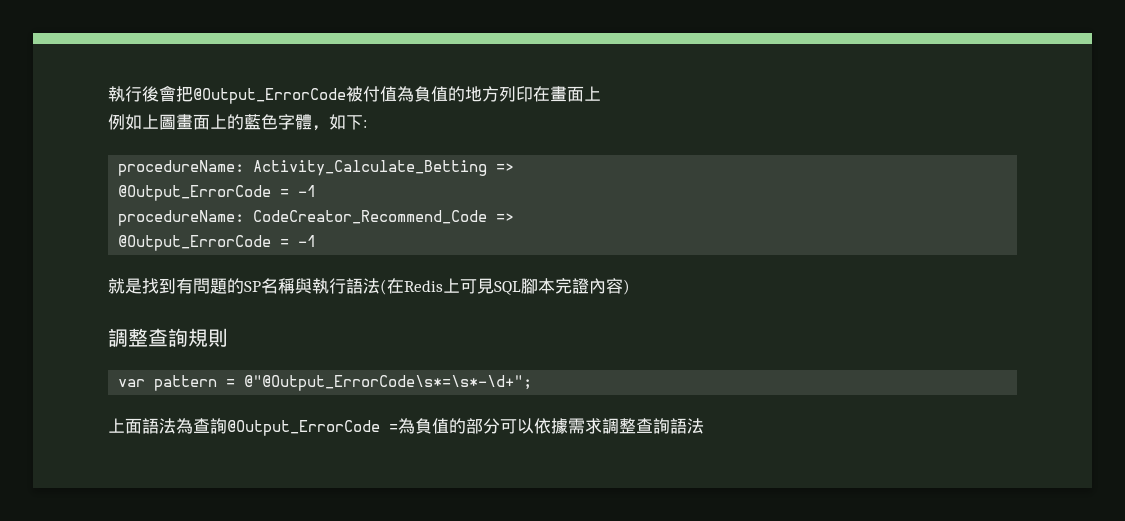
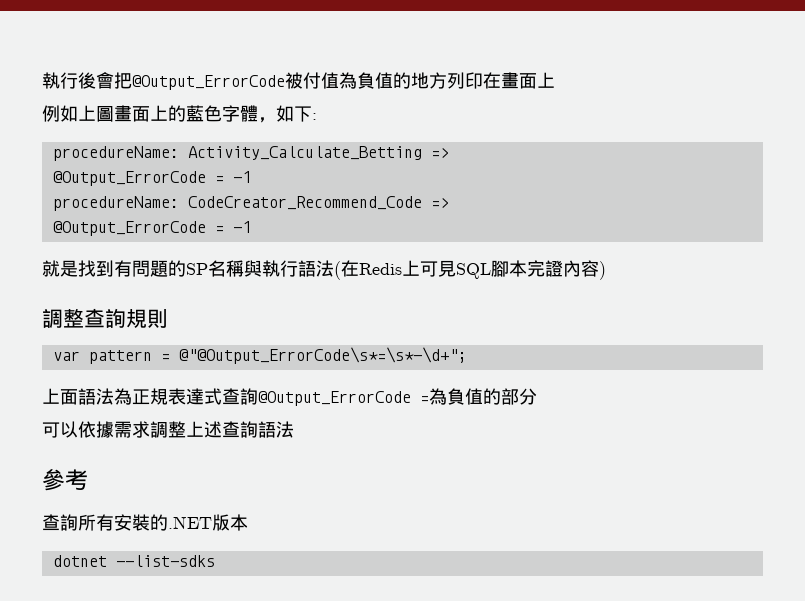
- 上面語法為查詢@Output_ErrorCode =為負值的部分可以依據需求調整查詢語法
+ 上面語法為正規表達式查詢@Output_ErrorCode =為負值的部分
+ 可以依據需求調整上述查詢語法
+ 參考
+ 查詢所有安裝的.NET版本
+ dotnet --list-sdks

